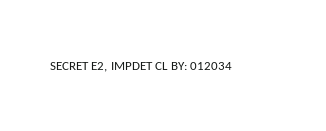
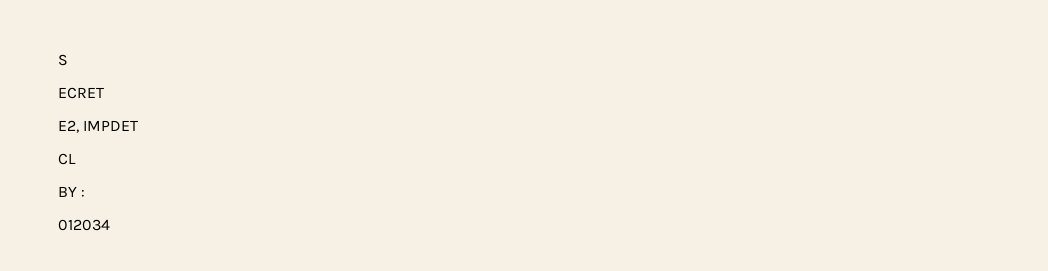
- SECRET E2, IMPDET CL BY: 012034
+ S
+ ECRET
+ E2, IMPDET
+ CL
+ BY :
+ 012034

